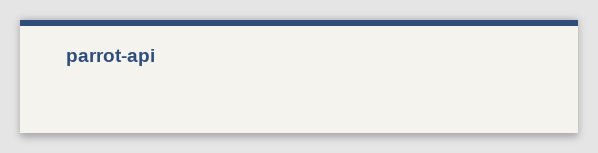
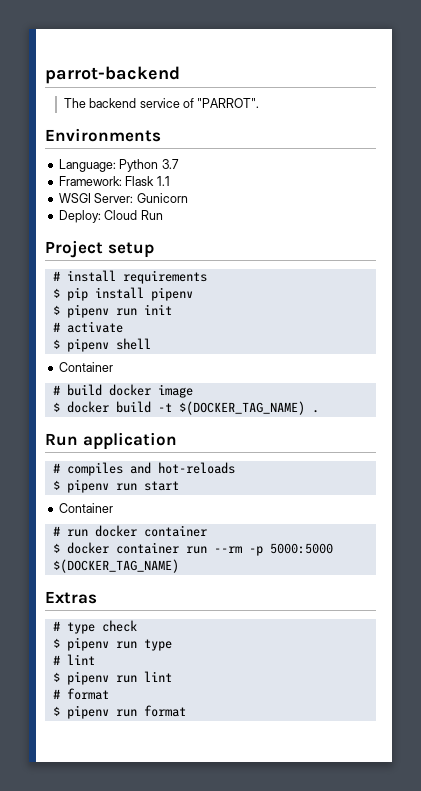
- parrot-api
+ parrot-backend
+ The backend service of "PARROT".
+ Environments
+ Language: Python 3.7
+ Framework: Flask 1.1
+ WSGI Server: Gunicorn
+ Deploy: Cloud Run
+ Project setup
+ # install requirements
+ $ pip install pipenv
+ $ pipenv run init
+ # activate
+ $ pipenv shell
+ Container
+ # build docker image
+ $ docker build -t $(DOCKER_TAG_NAME) .
+ Run application
+ # compiles and hot-reloads
+ $ pipenv run start
+ Container
+ # run docker container
+ $ docker container run --rm -p 5000:5000 $(DOCKER_TAG_NAME)
+ Extras
+ # type check
+ $ pipenv run type
+ # lint
+ $ pipenv run lint
+ # format
+ $ pipenv run format

